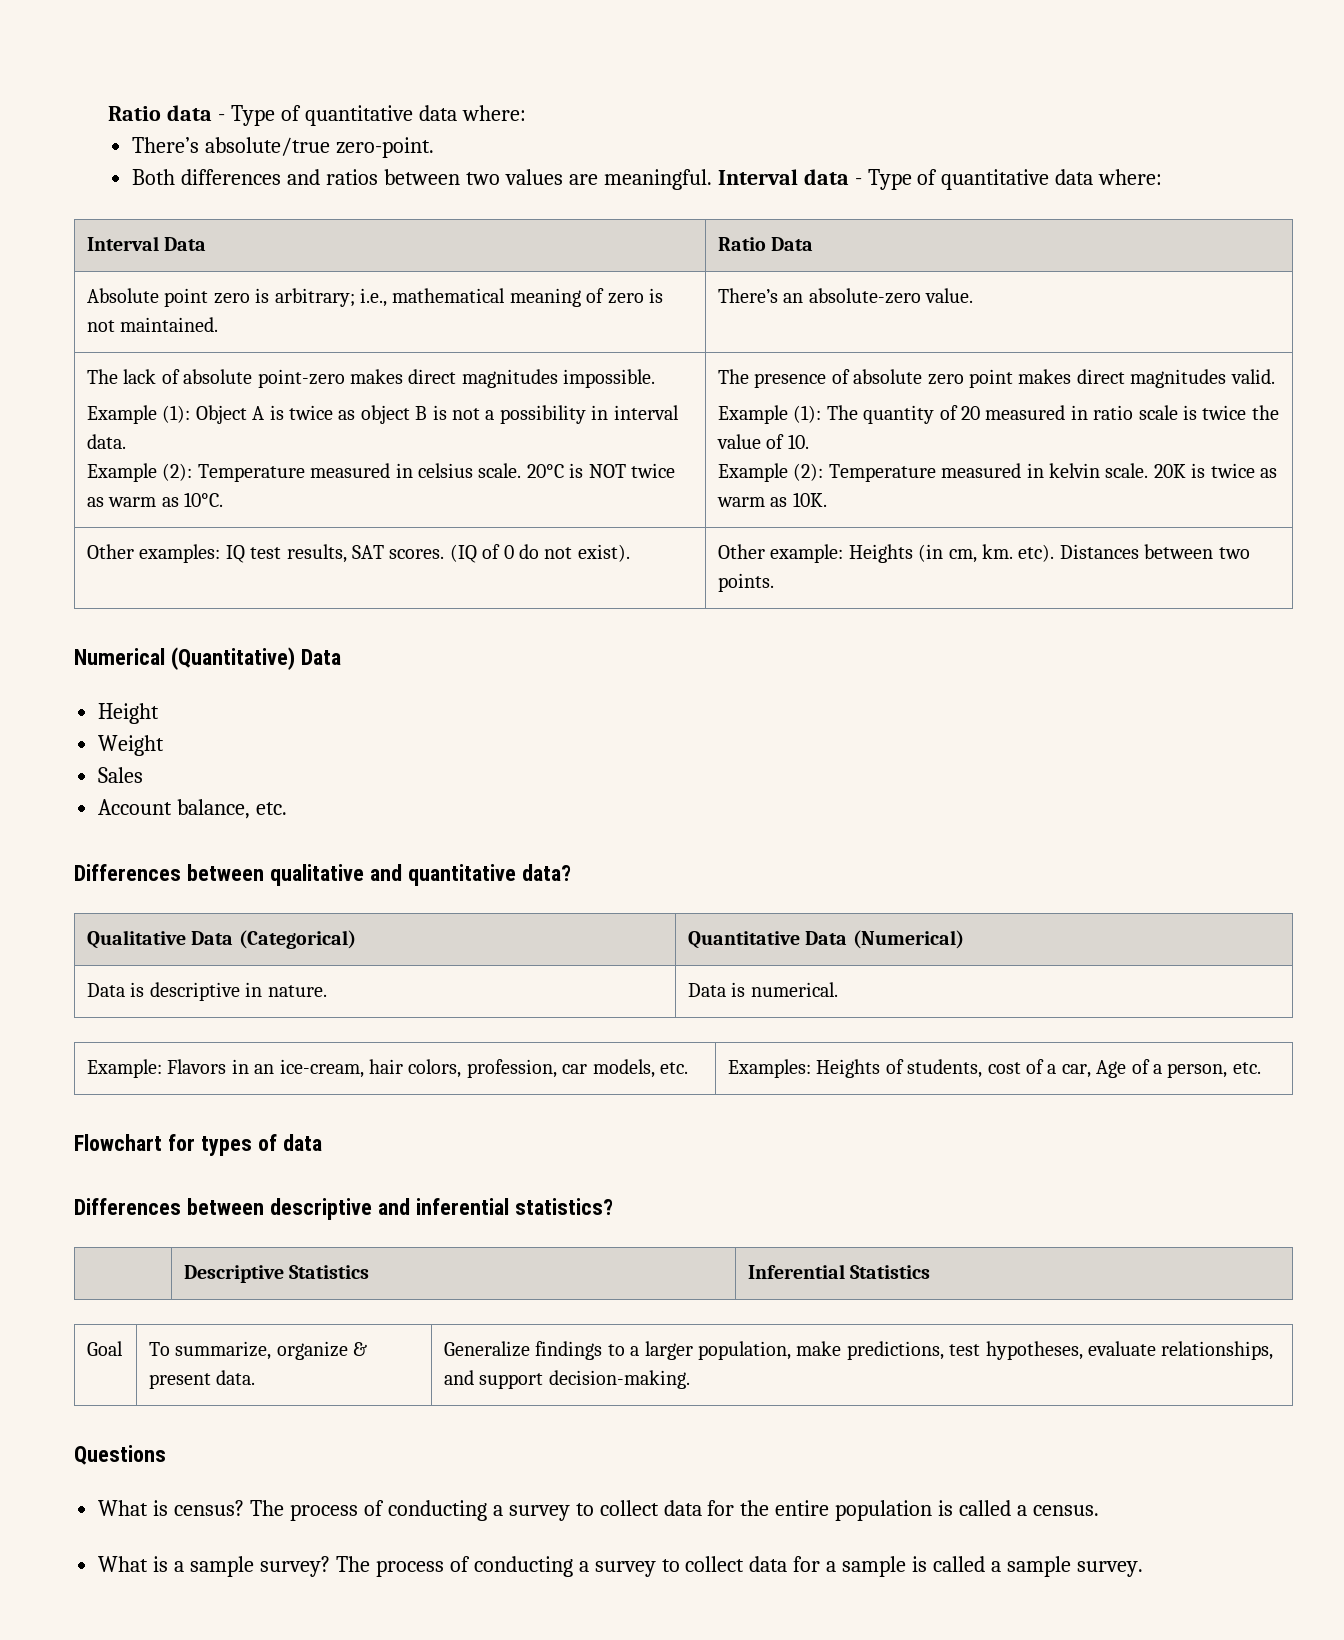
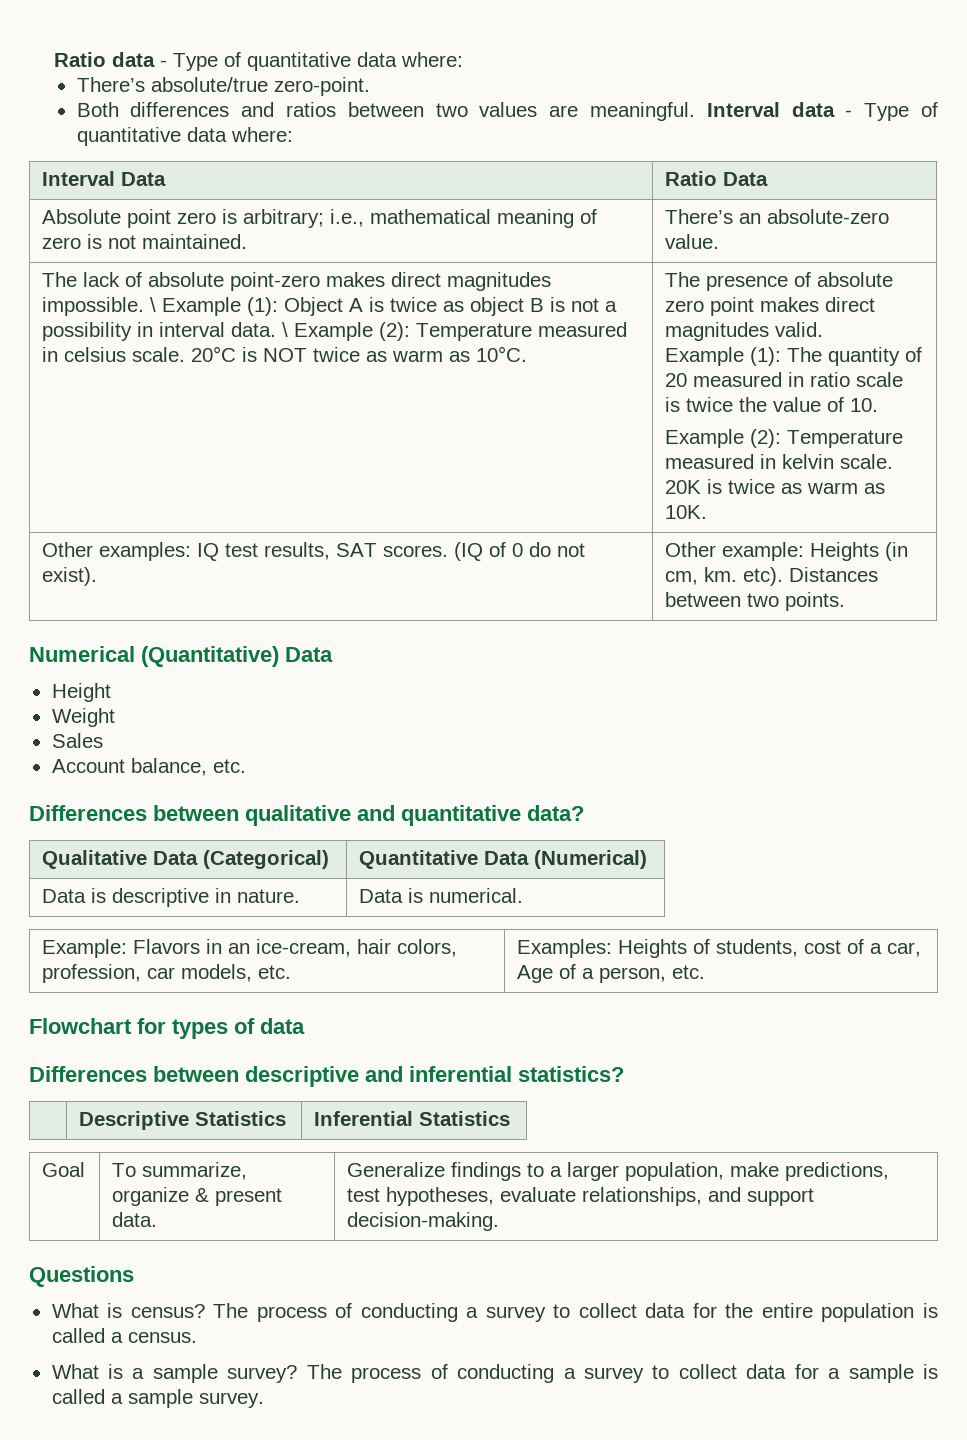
- The lack of absolute point-zero makes direct magnitudes impossible.
- Example (1): Object A is twice as object B is not a possibility in interval data.
- Example (2): Temperature measured in celsius scale.
+ The lack of absolute point-zero makes direct magnitudes impossible. \ Example (1): Object A is twice as object B is not a possibility in interval data. \ Example (2): Temperature measured in celsius scale.

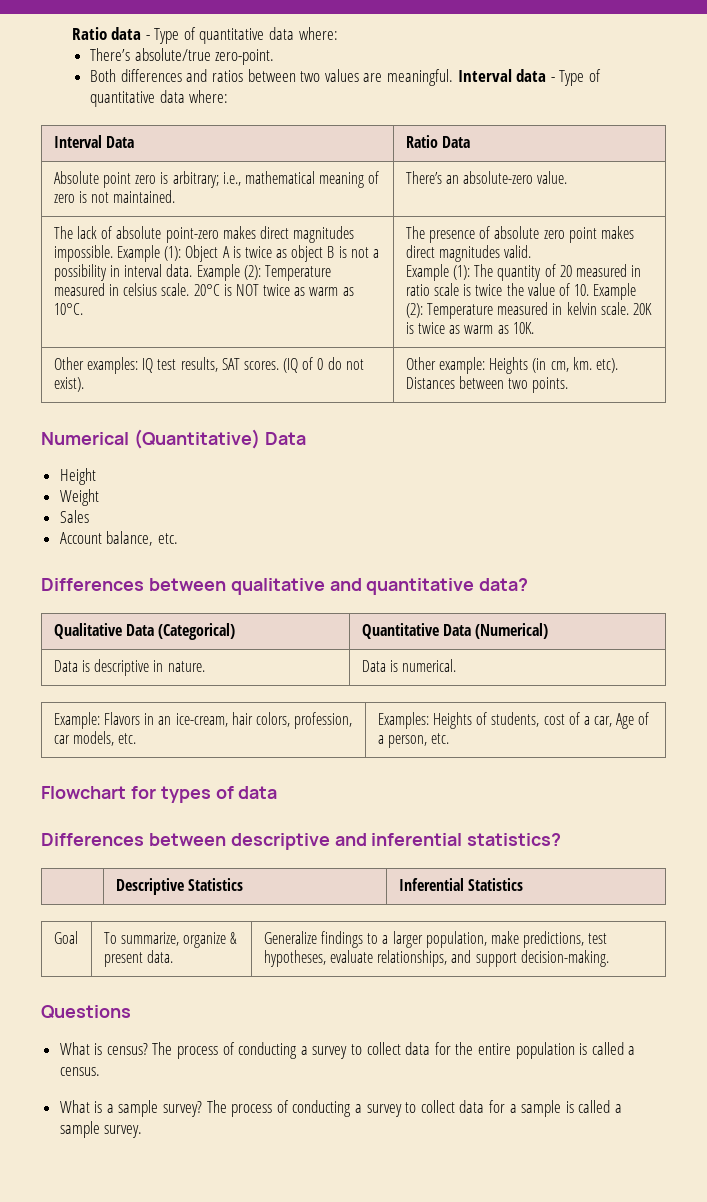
- \ Example (1): Object A is twice as object B is not a possibility in interval data.
+ Example (1): Object A is twice as object B is not a possibility in interval data.
- \ Example (2): Temperature measured in celsius scale.
+ Example (2): Temperature measured in celsius scale.
- Example (1): The quantity of 20 measured in ratio scale is twice the value of 10.
- Example (2): Temperature measured in kelvin scale.
+ Example (1): The quantity of 20 measured in ratio scale is twice the value of 10. Example (2): Temperature measured in kelvin scale.

